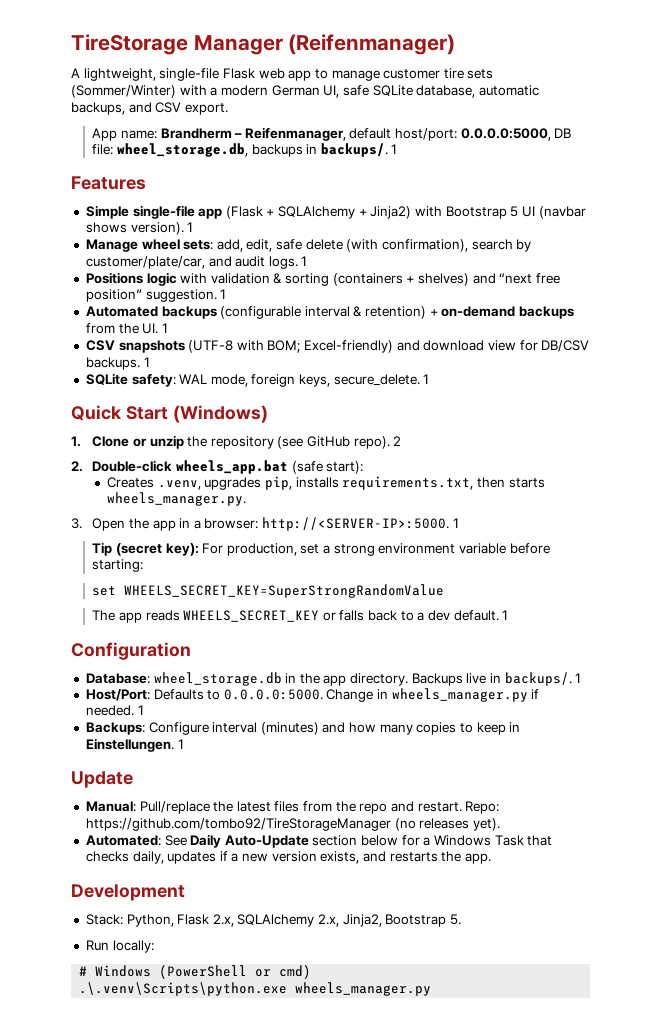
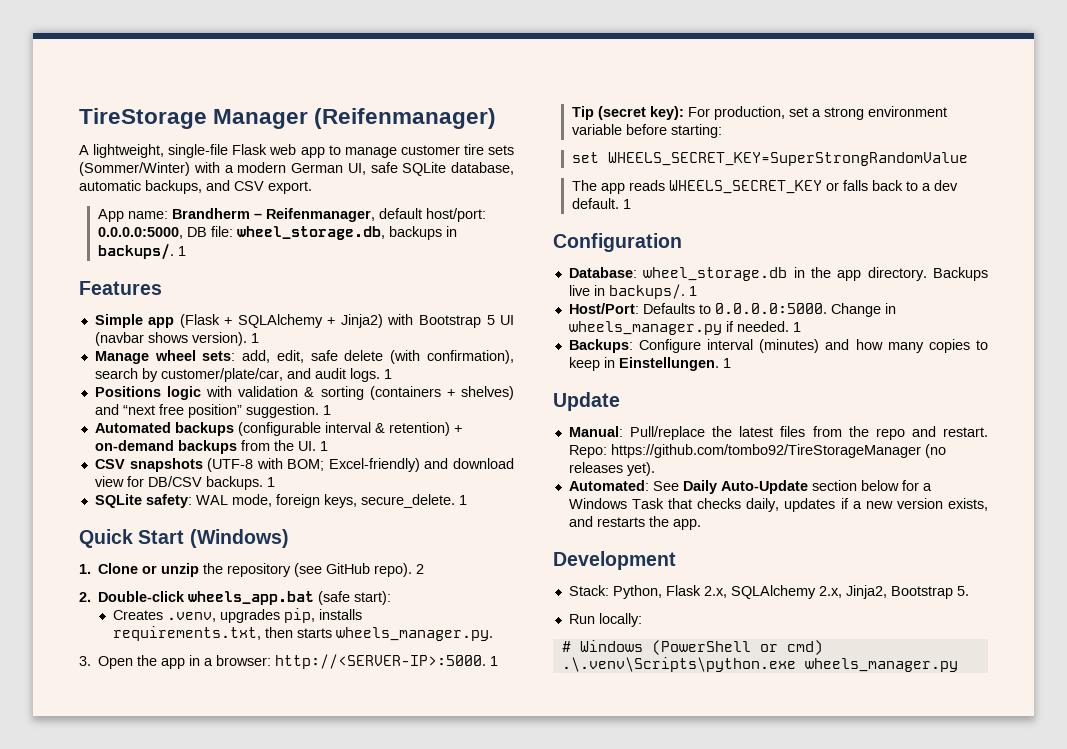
- Simple single‑file app (Flask + SQLAlchemy + Jinja2) with Bootstrap 5 UI (navbar shows version).
+ Simple app (Flask + SQLAlchemy + Jinja2) with Bootstrap 5 UI (navbar shows version).

